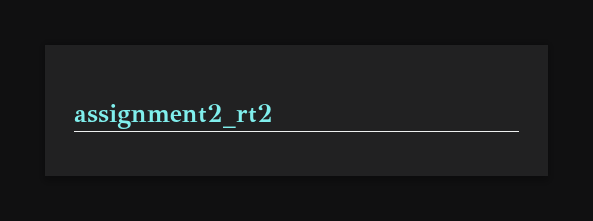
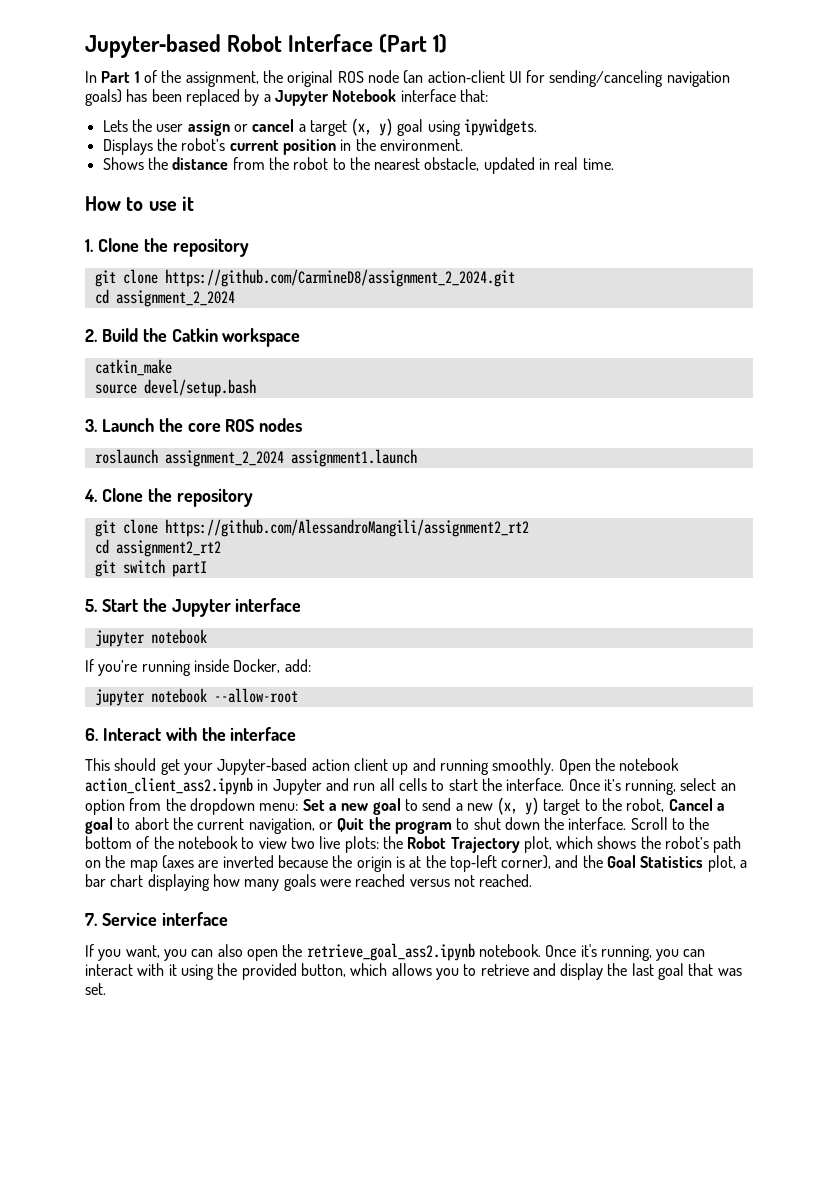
- assignment2_rt2
+ Jupyter‑based Robot Interface (Part 1)
+ In Part 1 of the assignment, the original ROS node (an action‑client UI for sending/canceling navigation goals) has been replaced by a Jupyter Notebook interface that:
+ Lets the user assign or cancel a target (x, y) goal using ipywidgets.
+ Displays the robot’s current position in the environment.
+ Shows the distance from the robot to the nearest obstacle, updated in real time.
+ How to use it
+ 1. Clone the repository
+ git clone https://github.com/CarmineD8/assignment_2_2024.git
+ cd assignment_2_2024
+ 2. Build the Catkin workspace
+ catkin_make
+ source devel/setup.bash
+ 3. Launch the core ROS nodes
+ roslaunch assignment_2_2024 assignment1.launch
+ 4. Clone the repository
+ git clone https://github.com/AlessandroMangili/assignment2_rt2
+ cd assignment2_rt2
+ git switch partI
+ 5. Start the Jupyter interface
+ jupyter notebook
+ If you’re running inside Docker, add:
+ jupyter notebook --allow-root
+ 6. Interact with the interface
+ This should get your Jupyter‑based action client up and running smoothly. Open the notebook action_client_ass2.ipynb in Jupyter and run all cells to start the interface. Once it’s running, select an option from the dropdown menu: Set a new goal to send a new (x, y) target to the robot, Cancel a goal to abort the current navigation, or Quit the program to shut down the interface. Scroll to the bottom of the notebook to view two live plots: the Robot Trajectory plot, which shows the robot’s path on the map (axes are inverted because the origin is at the top‑left corner), and the Goal Statistics plot, a bar chart displaying how many goals were reached versus not reached.
+ 7. Service interface
+ If you want, you can also open the retrieve_goal_ass2.ipynb notebook. Once it's running, you can interact with it using the provided button, which allows you to retrieve and display the last goal that was set.

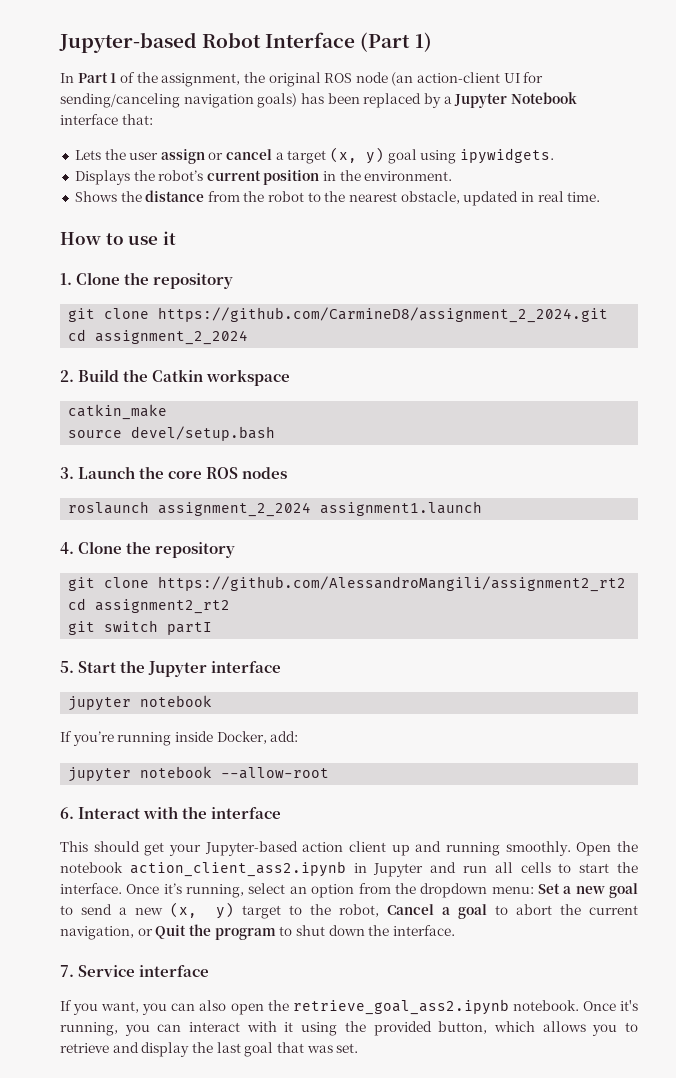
- Scroll to the bottom of the notebook to view two live plots: the Robot Trajectory plot, which shows the robot’s path on the map (axes are inverted because the origin is at the top‑left corner), and the Goal Statistics plot, a bar chart displaying how many goals were reached versus not reached.

